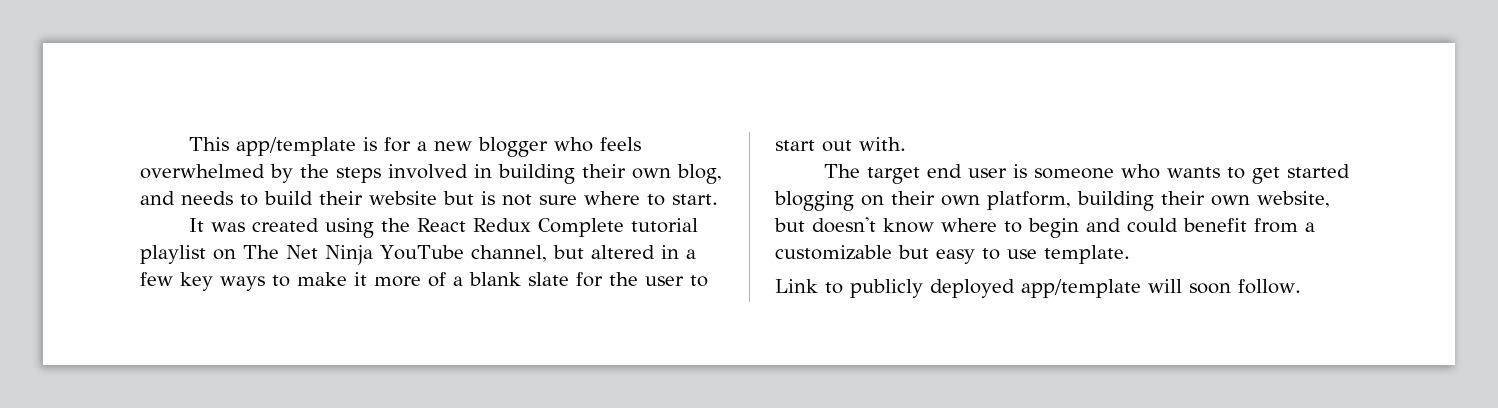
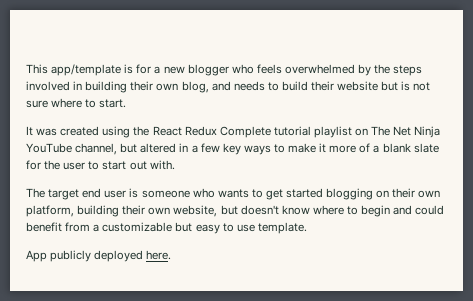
- Link to publicly deployed app/template will soon follow.
+ App publicly deployed here.

